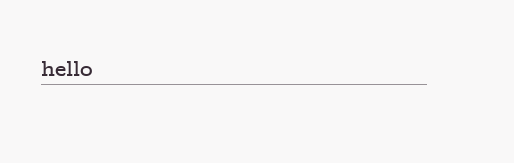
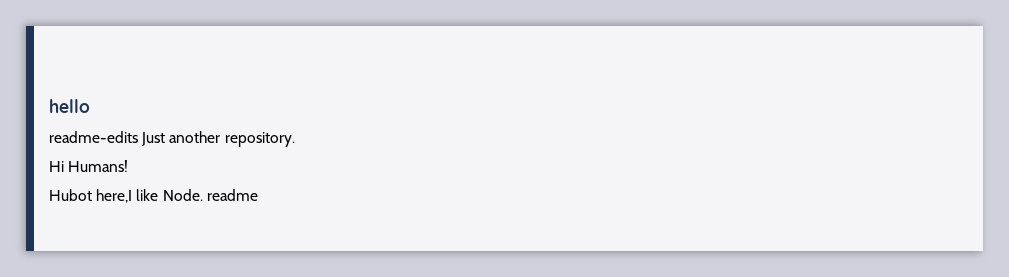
+ readme-edits Just another repository.
+ Hi Humans!
+ Hubot here,I like Node. readme

